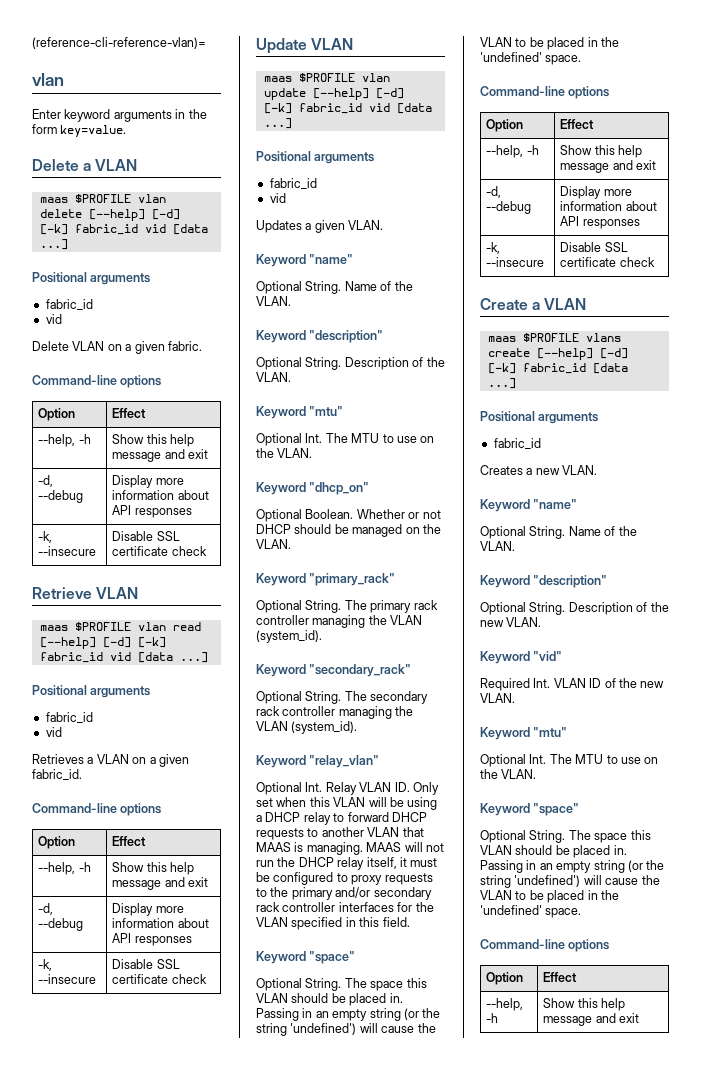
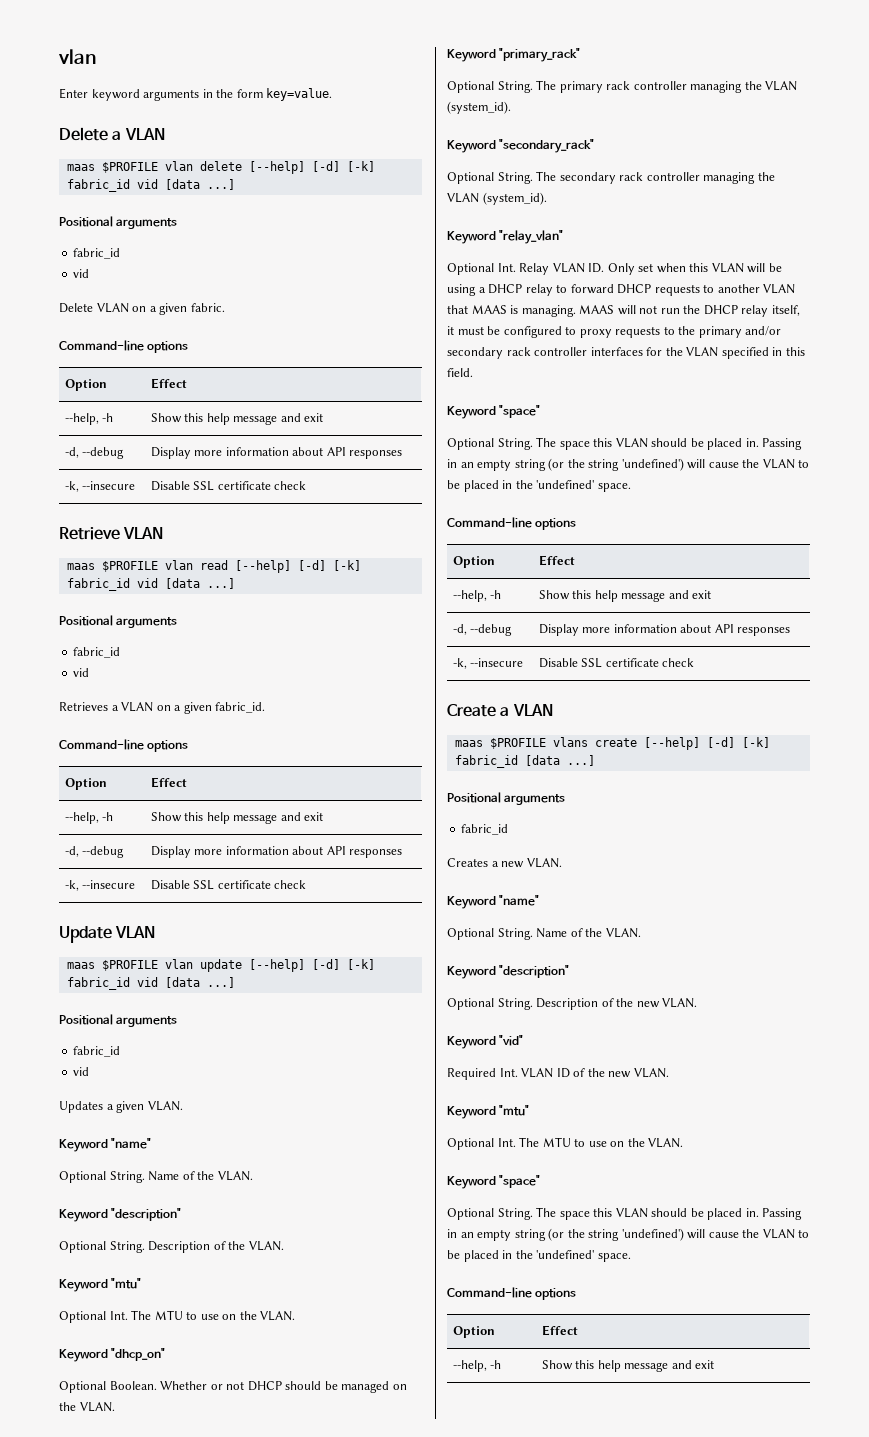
- (reference-cli-reference-vlan)=

